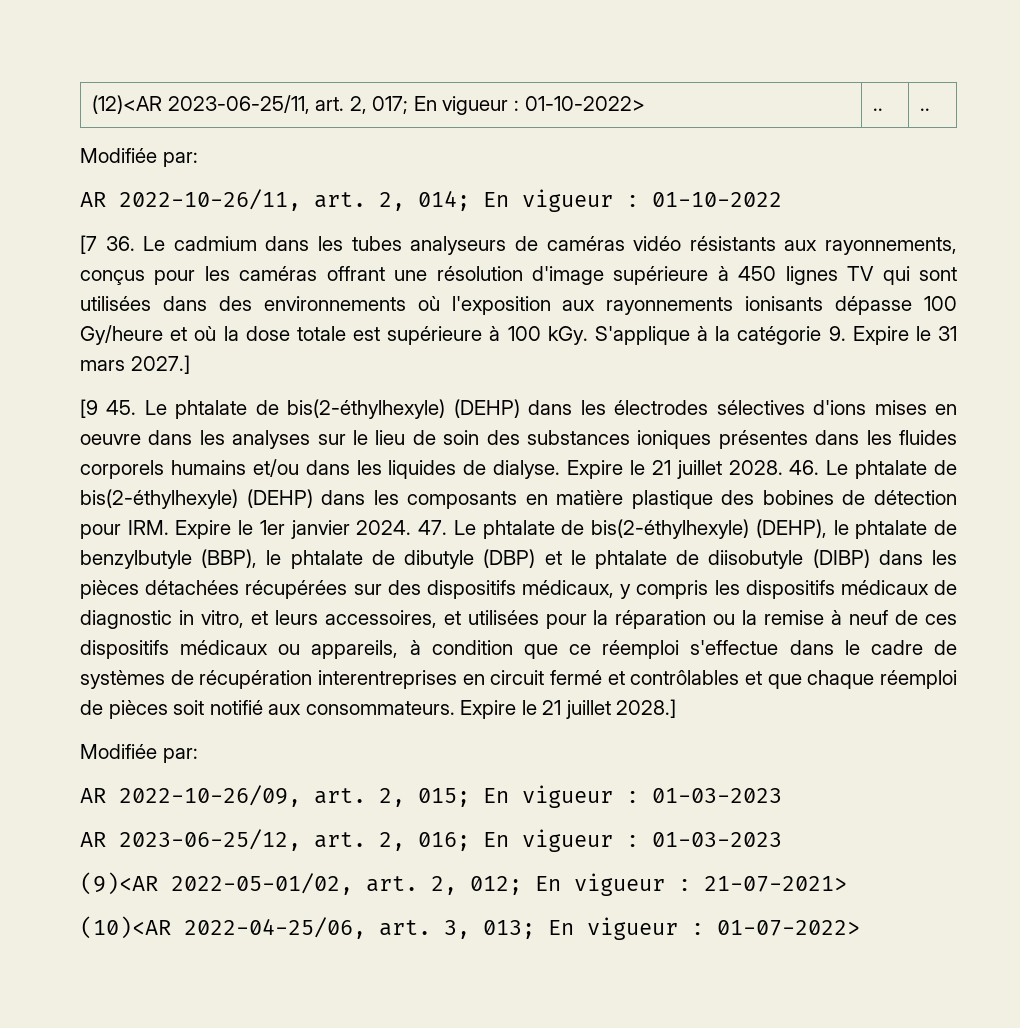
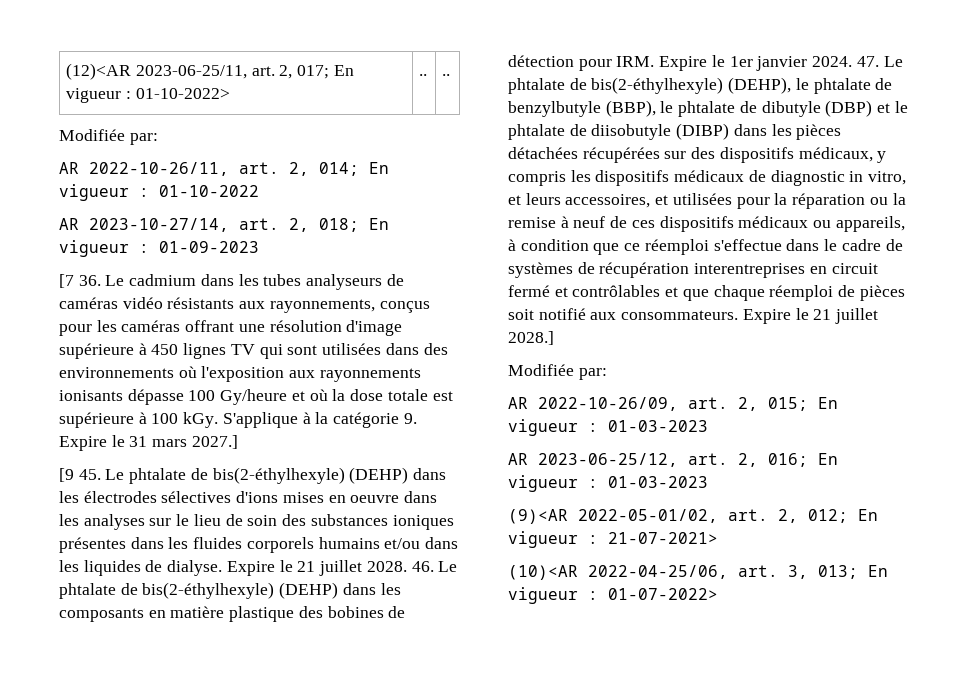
+ AR 2023-10-27/14, art. 2, 018; En vigueur : 01-09-2023

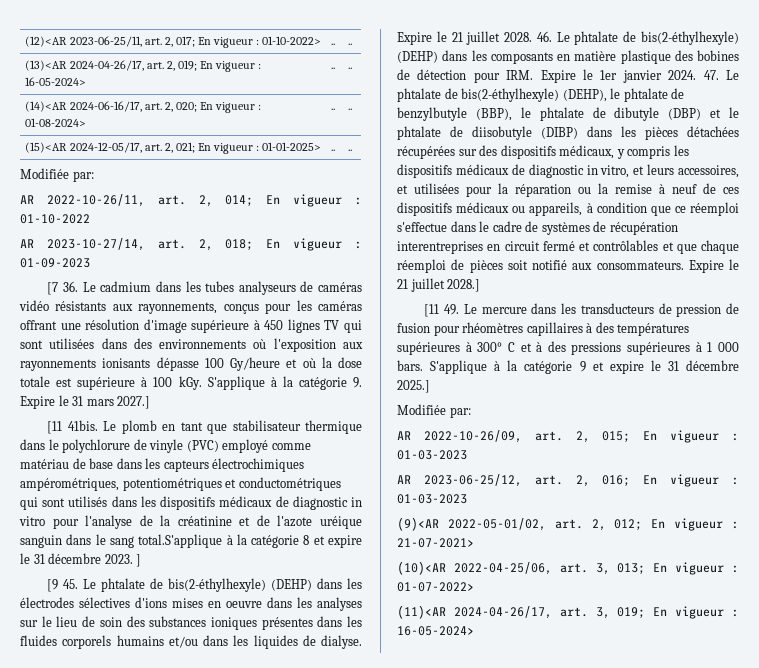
+ (13)<AR 2024-04-26/17, art. 2, 019; En vigueur : 16-05-2024> | .. | ..
+ (14)<AR 2024-06-16/17, art. 2, 020; En vigueur : 01-08-2024> | .. | ..
+ (15)<AR 2024-12-05/17, art. 2, 021; En vigueur : 01-01-2025> | .. | ..
+ [11 41bis. Le plomb en tant que stabilisateur thermique dans le polychlorure de vinyle (PVC) employé comme matériau de base dans les capteurs électrochimiques ampérométriques, potentiométriques et conductométriques qui sont utilisés dans les dispositifs médicaux de diagnostic in vitro pour l'analyse de la créatinine et de l'azote uréique sanguin dans le sang total.S'applique à la catégorie 8 et expire le 31 décembre 2023. ]
+ [11 49. Le mercure dans les transducteurs de pression de fusion pour rhéomètres capillaires à des températures supérieures à 300° C et à des pressions supérieures à 1 000 bars. S'applique à la catégorie 9 et expire le 31 décembre 2025.]
+ (11)<AR 2024-04-26/17, art. 3, 019; En vigueur : 16-05-2024>

